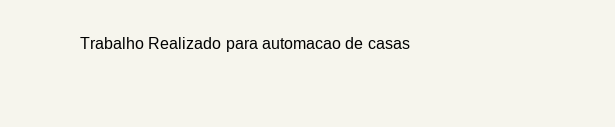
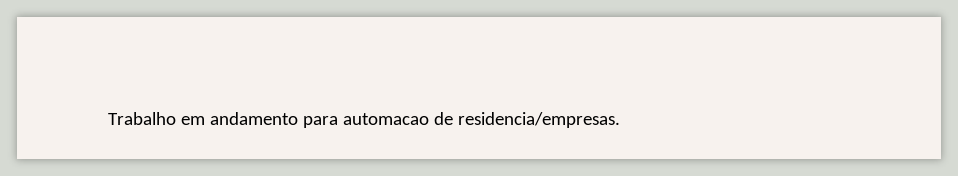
- Trabalho Realizado para automacao de casas
+ Trabalho em andamento para automacao de residencia/empresas.

